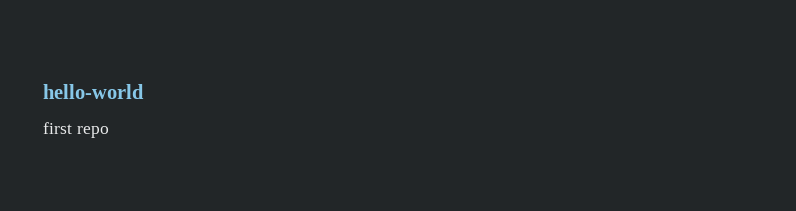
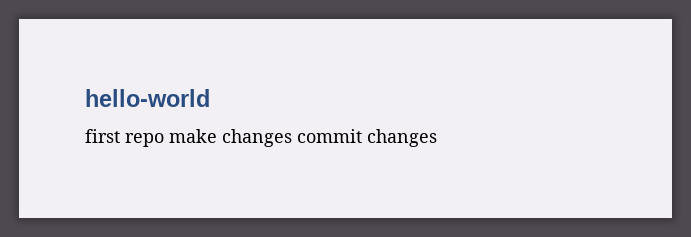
- first repo
+ first repo make changes commit changes

